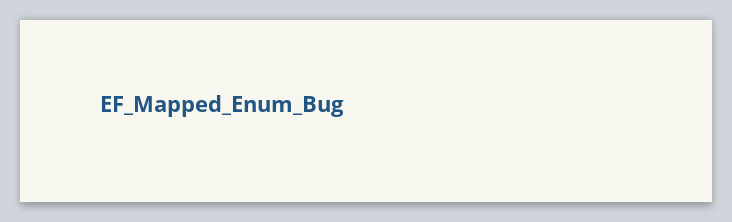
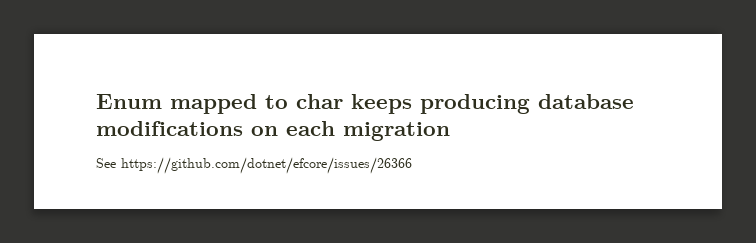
- EF_Mapped_Enum_Bug
+ Enum mapped to char keeps producing database modifications on each migration
+ See https://github.com/dotnet/efcore/issues/26366

